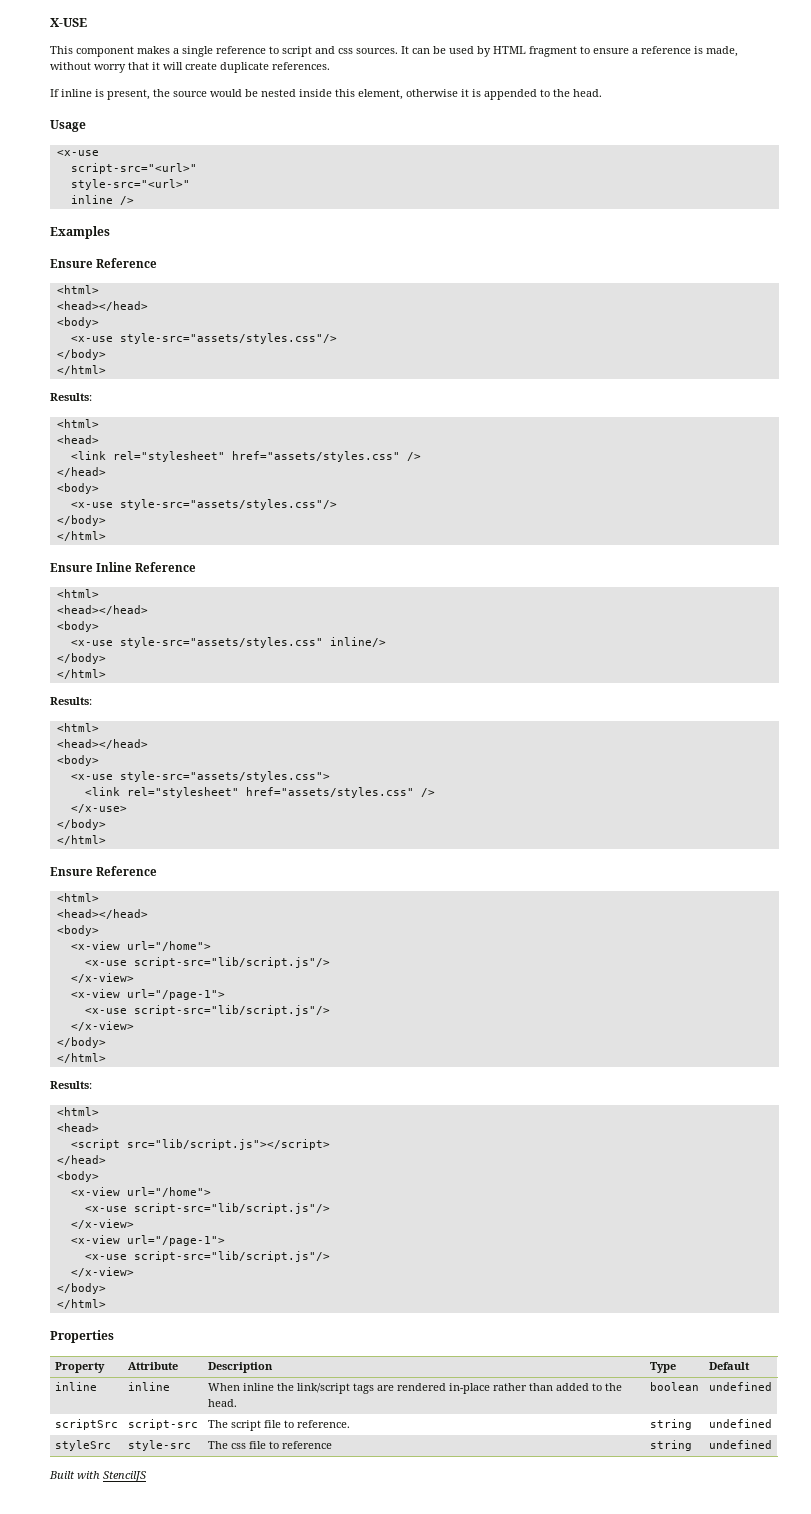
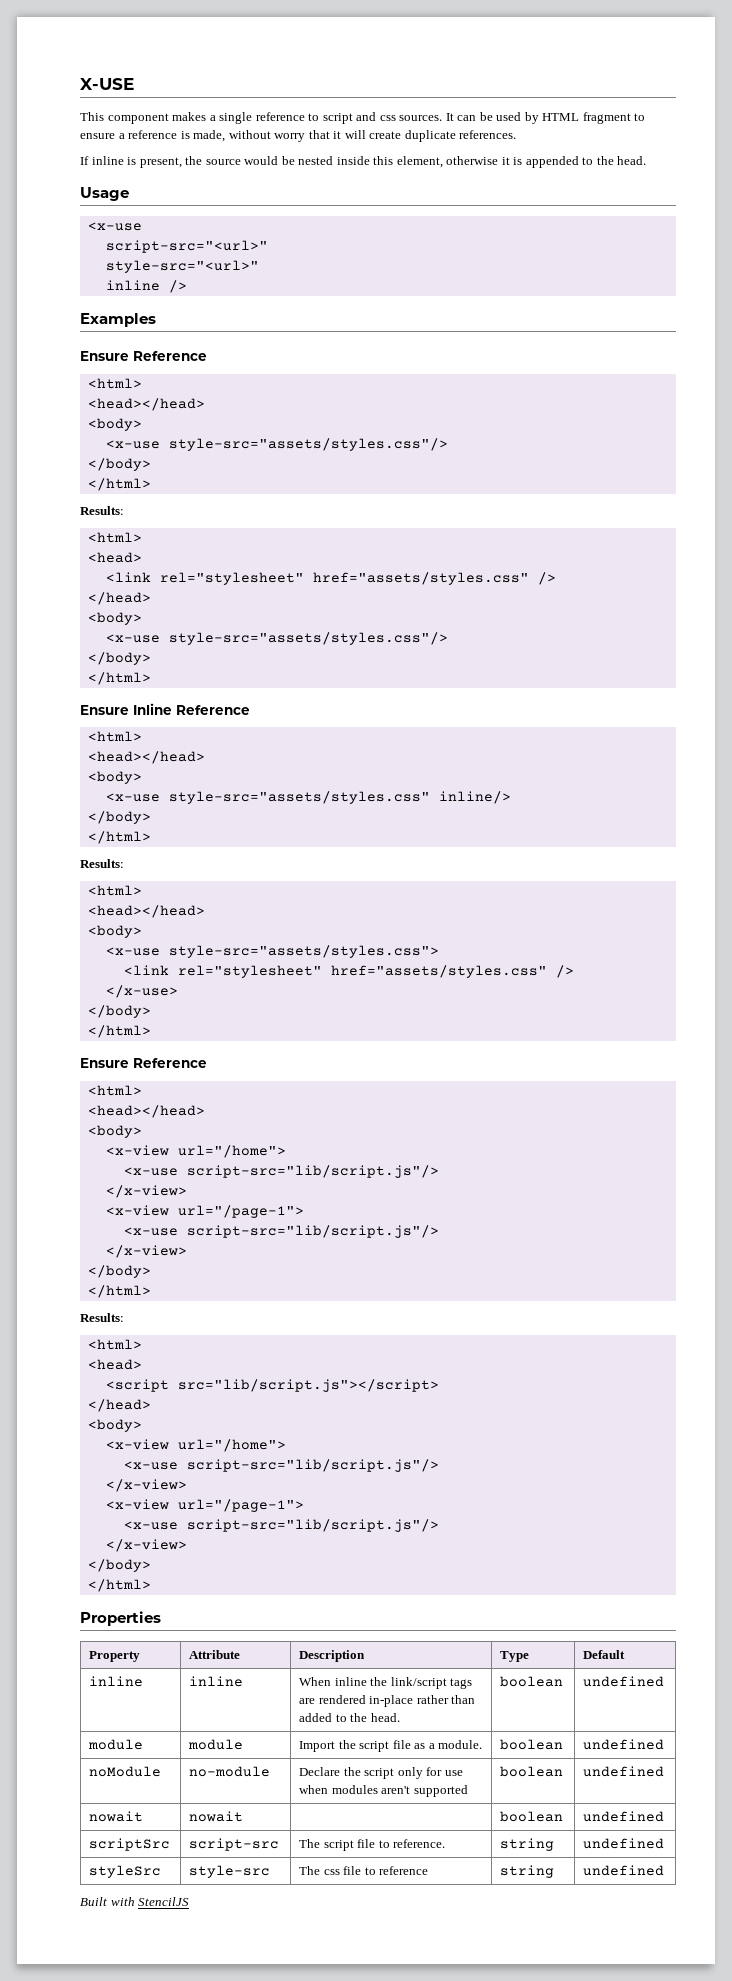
+ module | module | Import the script file as a module. | boolean | undefined
+ noModule | no-module | Declare the script only for use when modules aren't supported | boolean | undefined
+ nowait | nowait | | boolean | undefined

